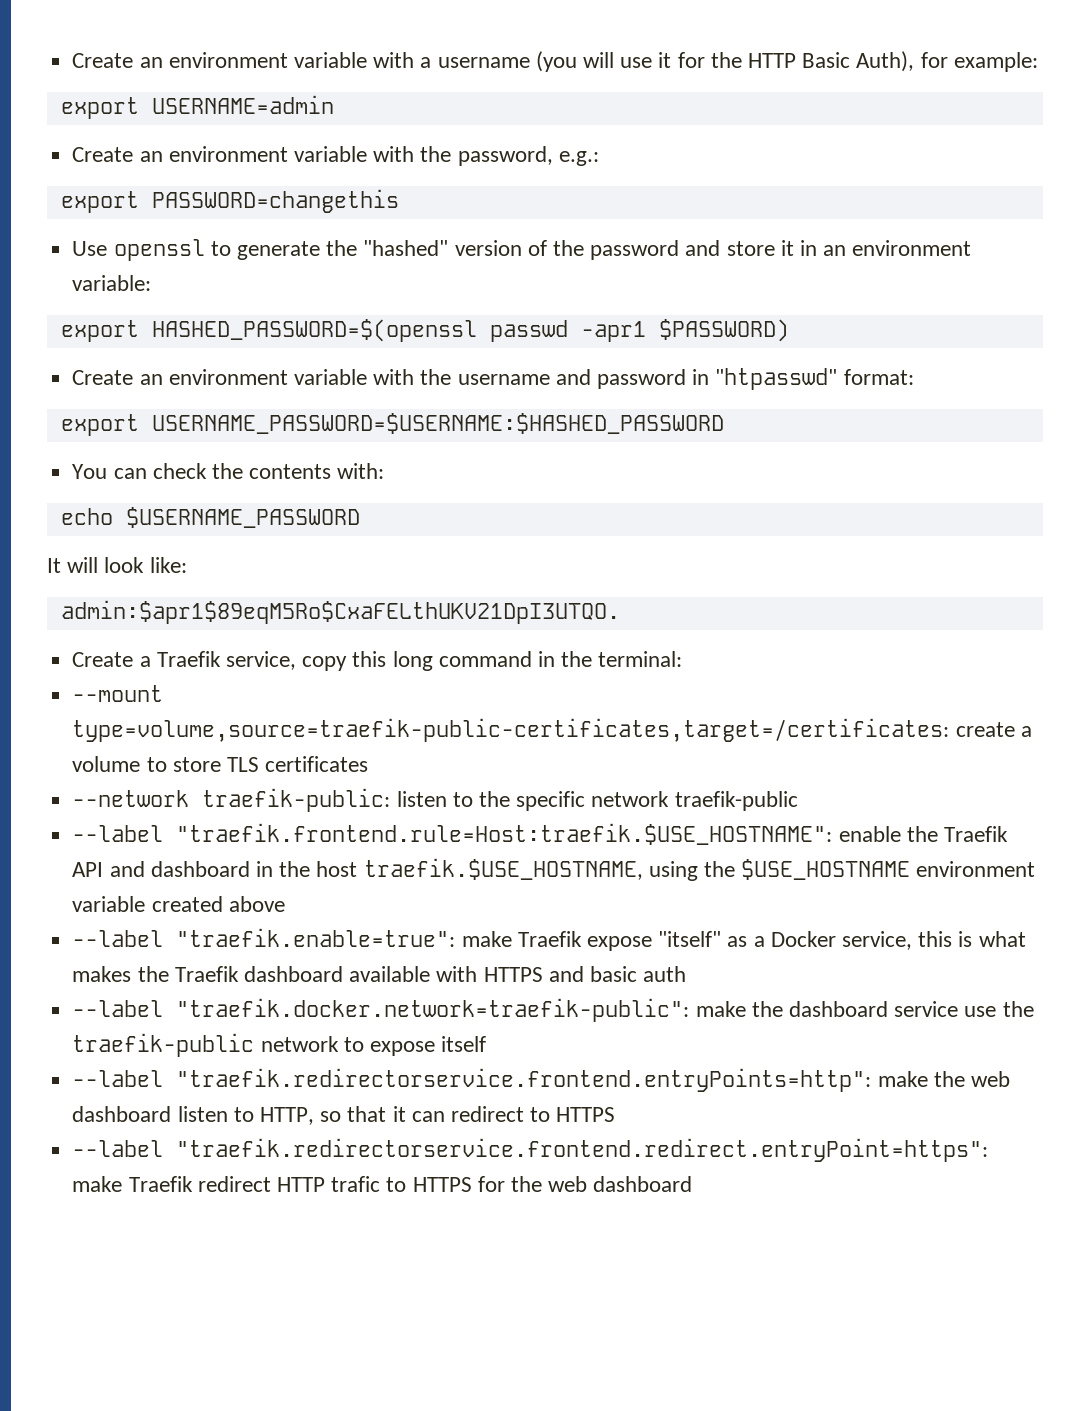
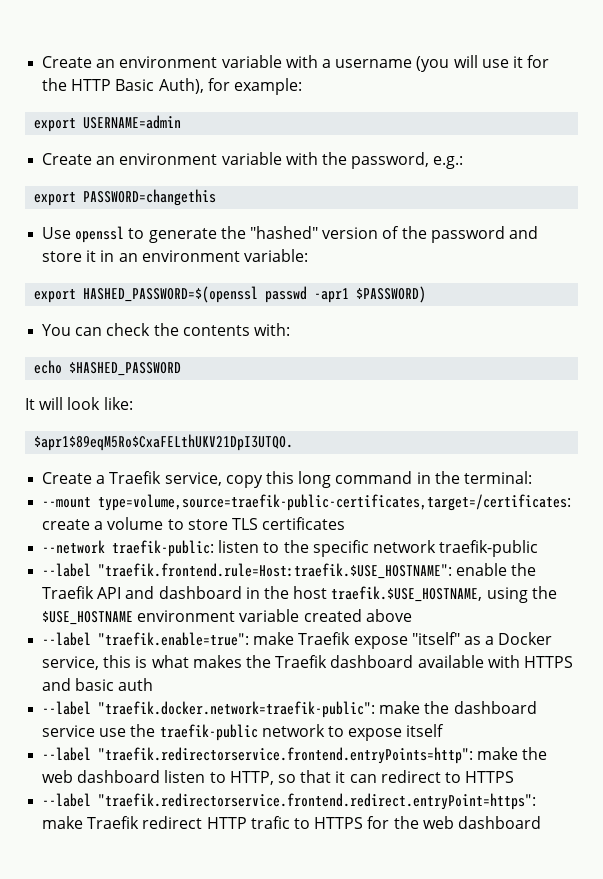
- Create an environment variable with the username and password in "htpasswd" format:
- export USERNAME_PASSWORD=$USERNAME:$HASHED_PASSWORD
- echo $USERNAME_PASSWORD
+ echo $HASHED_PASSWORD
- admin:$apr1$89eqM5Ro$CxaFELthUKV21DpI3UTQO.
+ $apr1$89eqM5Ro$CxaFELthUKV21DpI3UTQO.

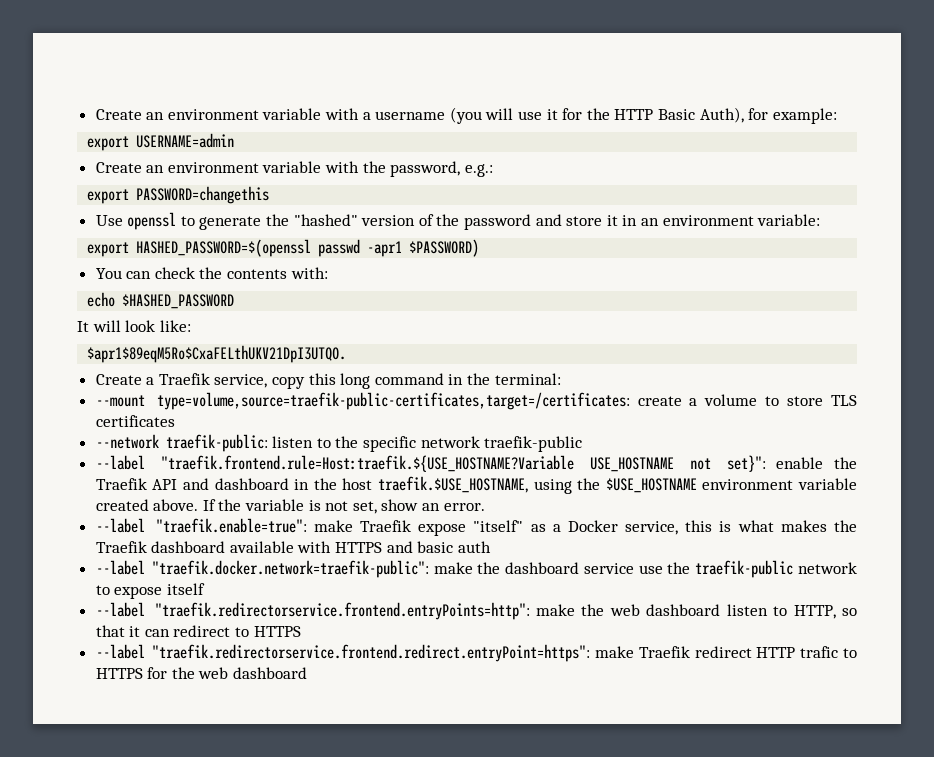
- --label "traefik.frontend.rule=Host:traefik.$USE_HOSTNAME": enable the Traefik API and dashboard in the host traefik.$USE_HOSTNAME, using the $USE_HOSTNAME environment variable created above
+ --label "traefik.frontend.rule=Host:traefik.${USE_HOSTNAME?Variable USE_HOSTNAME not set}": enable the Traefik API and dashboard in the host traefik.$USE_HOSTNAME, using the $USE_HOSTNAME environment variable created above. If the variable is not set, show an error.

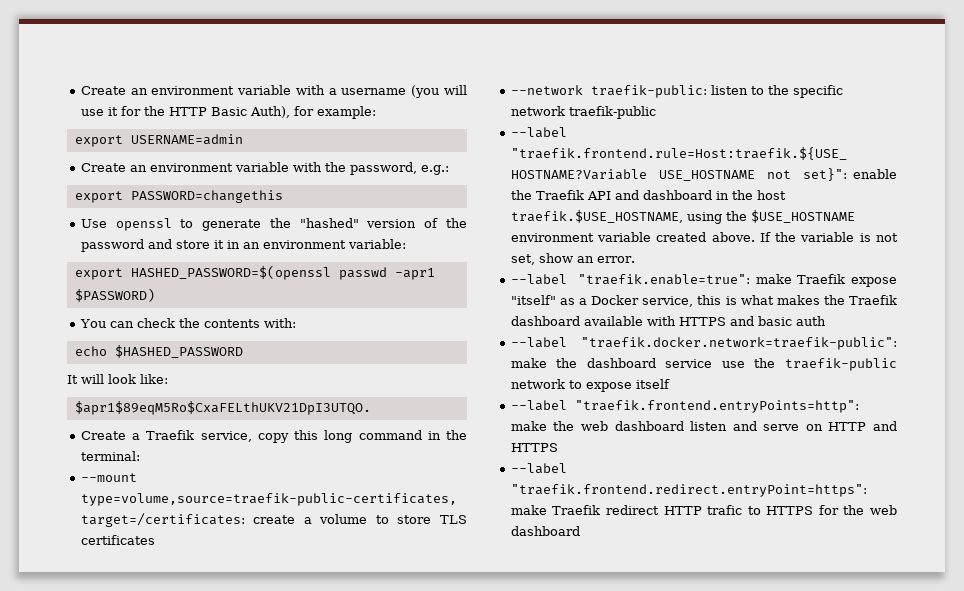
- --label "traefik.redirectorservice.frontend.entryPoints=http": make the web dashboard listen to HTTP, so that it can redirect to HTTPS
+ --label "traefik.frontend.entryPoints=http": make the web dashboard listen and serve on HTTP and HTTPS
- --label "traefik.redirectorservice.frontend.redirect.entryPoint=https": make Traefik redirect HTTP trafic to HTTPS for the web dashboard
+ --label "traefik.frontend.redirect.entryPoint=https": make Traefik redirect HTTP trafic to HTTPS for the web dashboard

